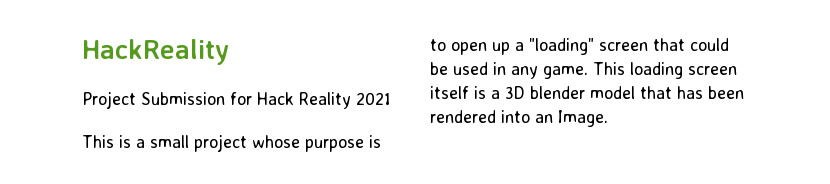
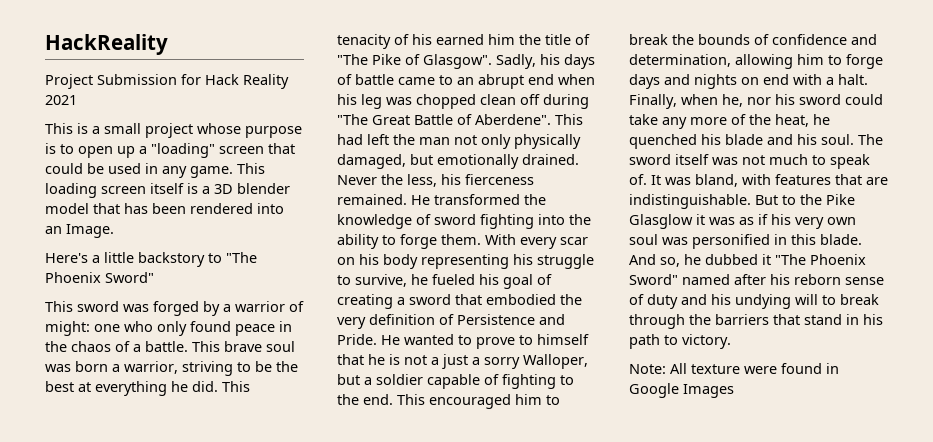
+ Here's a little backstory to "The Phoenix Sword"
+ This sword was forged by a warrior of might: one who only found peace in the chaos of a battle. This brave soul was born a warrior, striving to be the best at everything he did. This tenacity of his earned him the title of "The Pike of Glasgow". Sadly, his days of battle came to an abrupt end when his leg was chopped clean off during "The Great Battle of Aberdene". This had left the man not only physically damaged, but emotionally drained. Never the less, his fierceness remained. He transformed the knowledge of sword fighting into the ability to forge them. With every scar on his body representing his struggle to survive, he fueled his goal of creating a sword that embodied the very definition of Persistence and Pride. He wanted to prove to himself that he is not a just a sorry Walloper, but a soldier capable of fighting to the end. This encouraged him to break the bounds of confidence and determination, allowing him to forge days and nights on end with a halt. Finally, when he, nor his sword could take any more of the heat, he quenched his blade and his soul. The sword itself was not much to speak of. It was bland, with features that are indistinguishable. But to the Pike Glasglow it was as if his very own soul was personified in this blade. And so, he dubbed it "The Phoenix Sword" named after his reborn sense of duty and his undying will to break through the barriers that stand in his path to victory.
+ Note: All texture were found in Google Images

